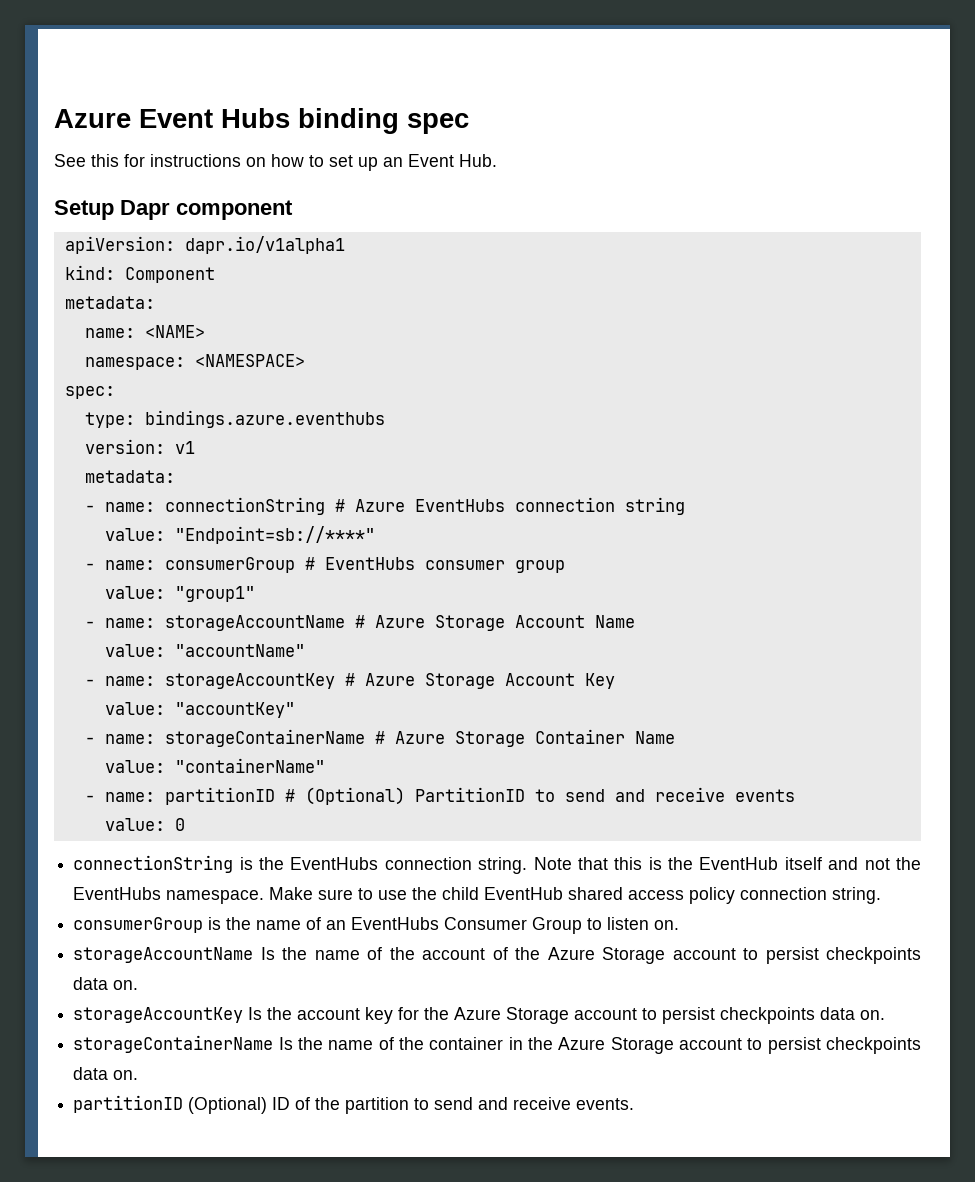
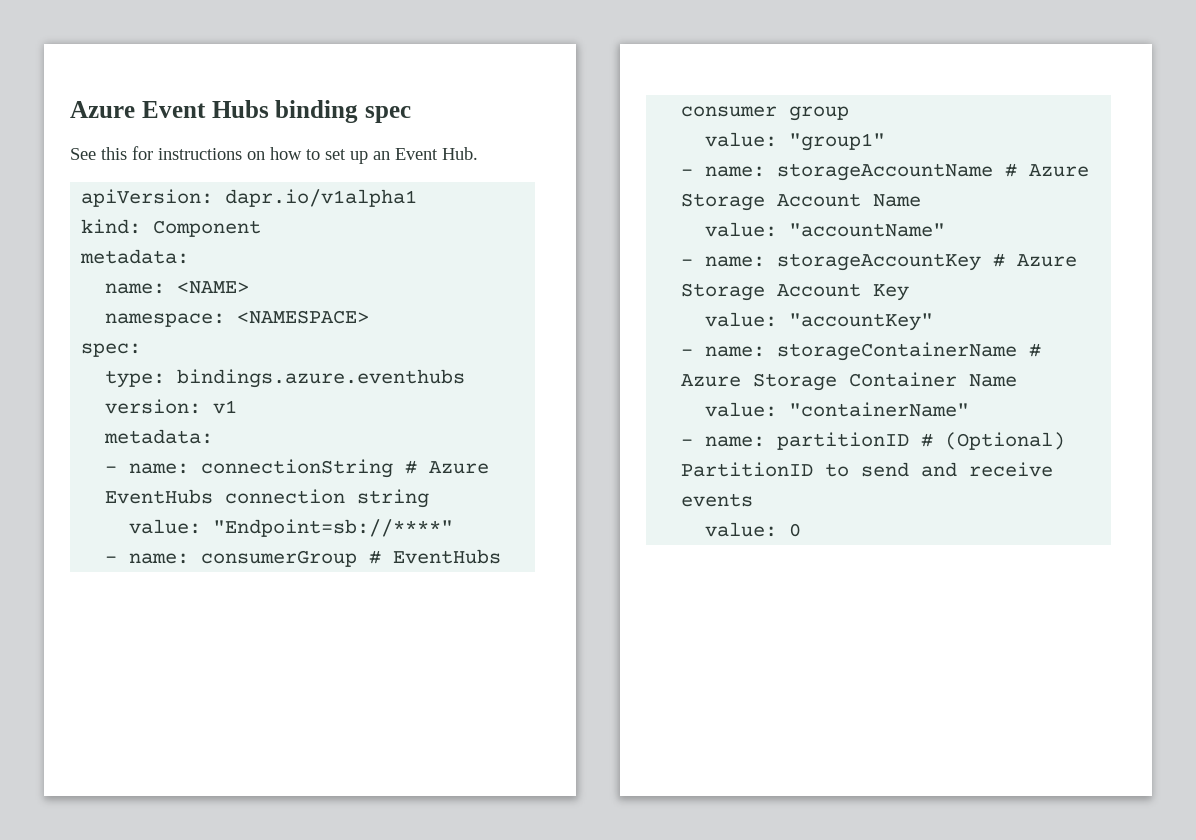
- Setup Dapr component
- connectionString is the EventHubs connection string. Note that this is the EventHub itself and not the EventHubs namespace. Make sure to use the child EventHub shared access policy connection string.
- consumerGroup is the name of an EventHubs Consumer Group to listen on.
- storageAccountName Is the name of the account of the Azure Storage account to persist checkpoints data on.
- storageAccountKey Is the account key for the Azure Storage account to persist checkpoints data on.
- storageContainerName Is the name of the container in the Azure Storage account to persist checkpoints data on.
- partitionID (Optional) ID of the partition to send and receive events.

